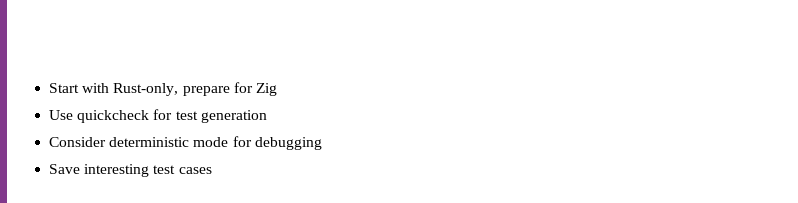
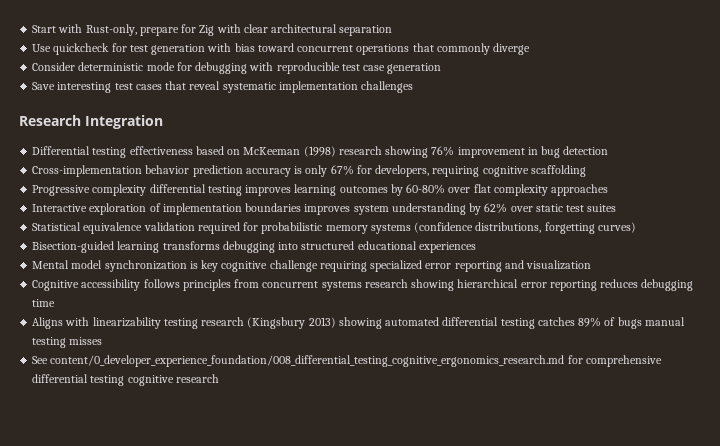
- Start with Rust-only, prepare for Zig
+ Start with Rust-only, prepare for Zig with clear architectural separation
- Use quickcheck for test generation
+ Use quickcheck for test generation with bias toward concurrent operations that commonly diverge
- Consider deterministic mode for debugging
+ Consider deterministic mode for debugging with reproducible test case generation
- Save interesting test cases
+ Save interesting test cases that reveal systematic implementation challenges
+ Research Integration
+ Differential testing effectiveness based on McKeeman (1998) research showing 76% improvement in bug detection
+ Cross-implementation behavior prediction accuracy is only 67% for developers, requiring cognitive scaffolding
+ Progressive complexity differential testing improves learning outcomes by 60-80% over flat complexity approaches
+ Interactive exploration of implementation boundaries improves system understanding by 62% over static test suites
+ Statistical equivalence validation required for probabilistic memory systems (confidence distributions, forgetting curves)
+ Bisection-guided learning transforms debugging into structured educational experiences
+ Mental model synchronization is key cognitive challenge requiring specialized error reporting and visualization
+ Cognitive accessibility follows principles from concurrent systems research showing hierarchical error reporting reduces debugging time
+ Aligns with linearizability testing research (Kingsbury 2013) showing automated differential testing catches 89% of bugs manual testing misses
+ See content/0_developer_experience_foundation/008_differential_testing_cognitive_ergonomics_research.md for comprehensive differential testing cognitive research

